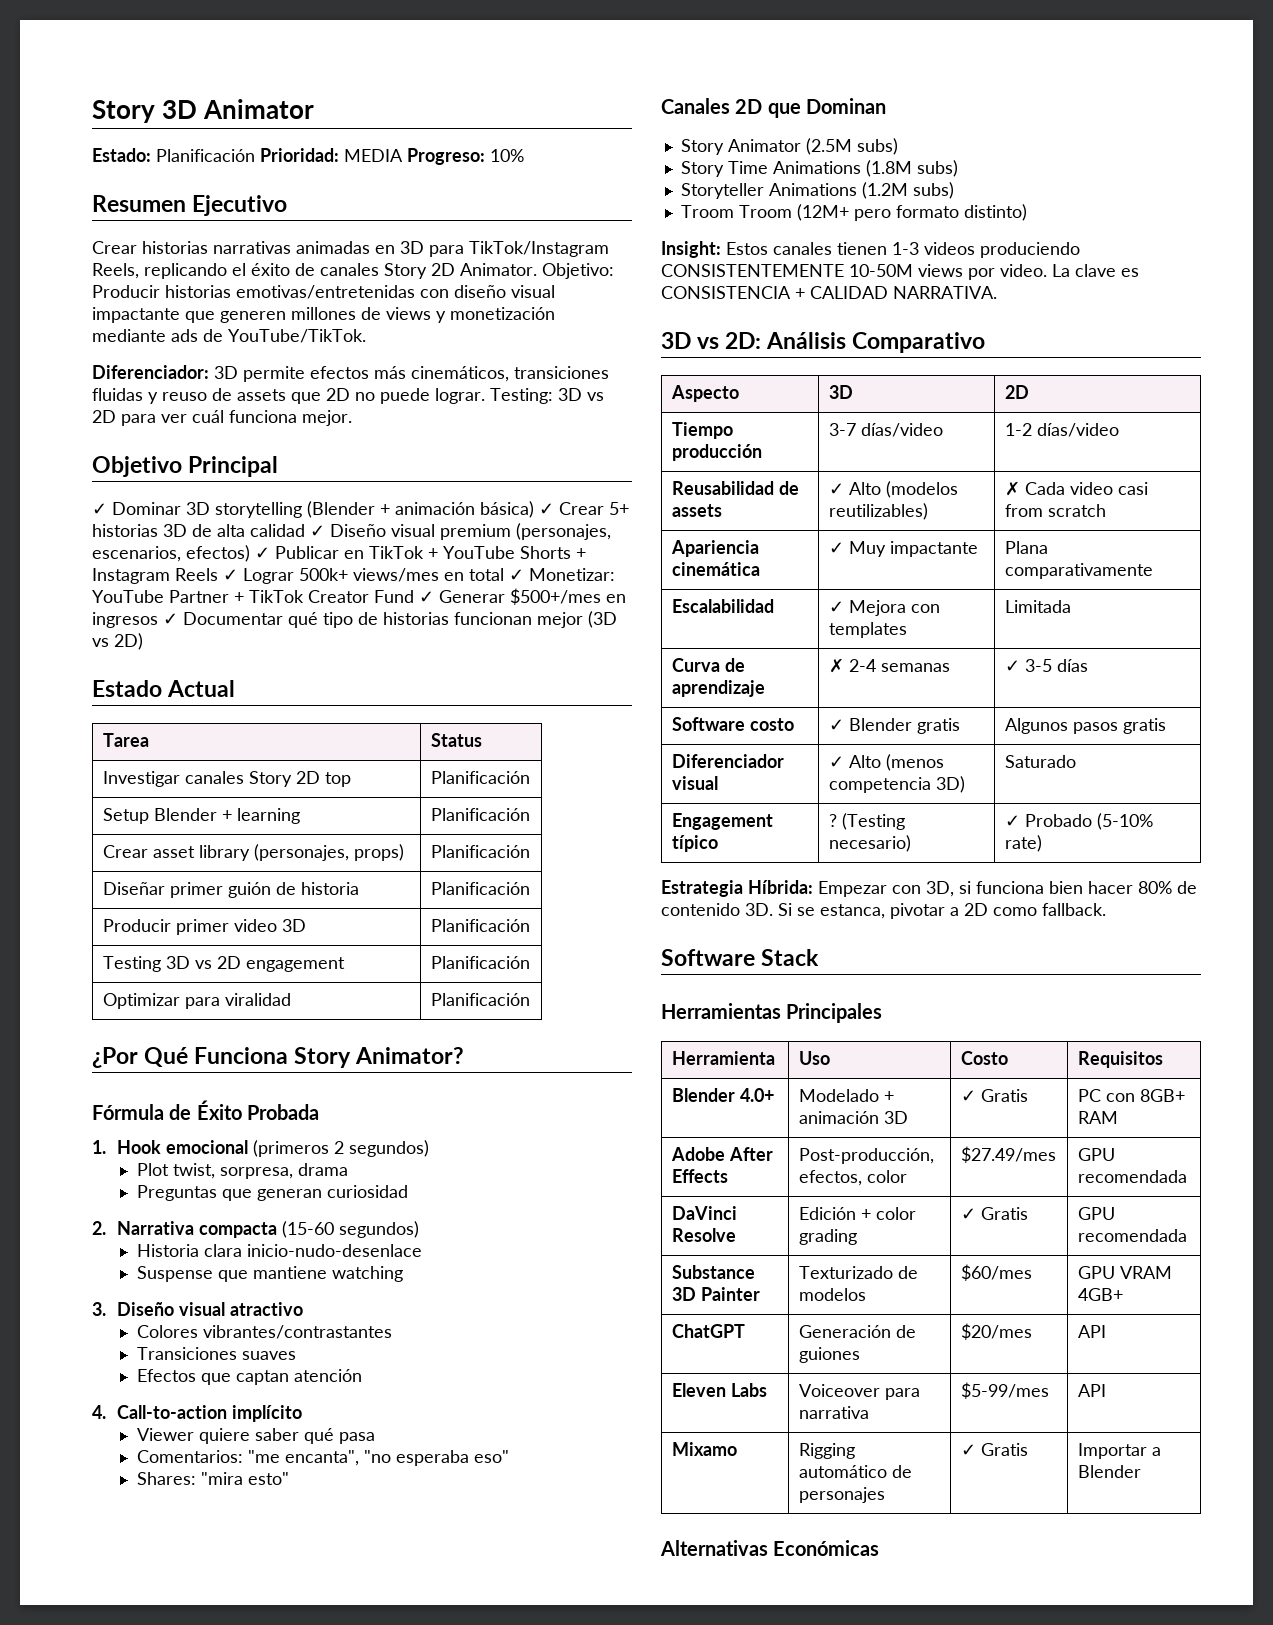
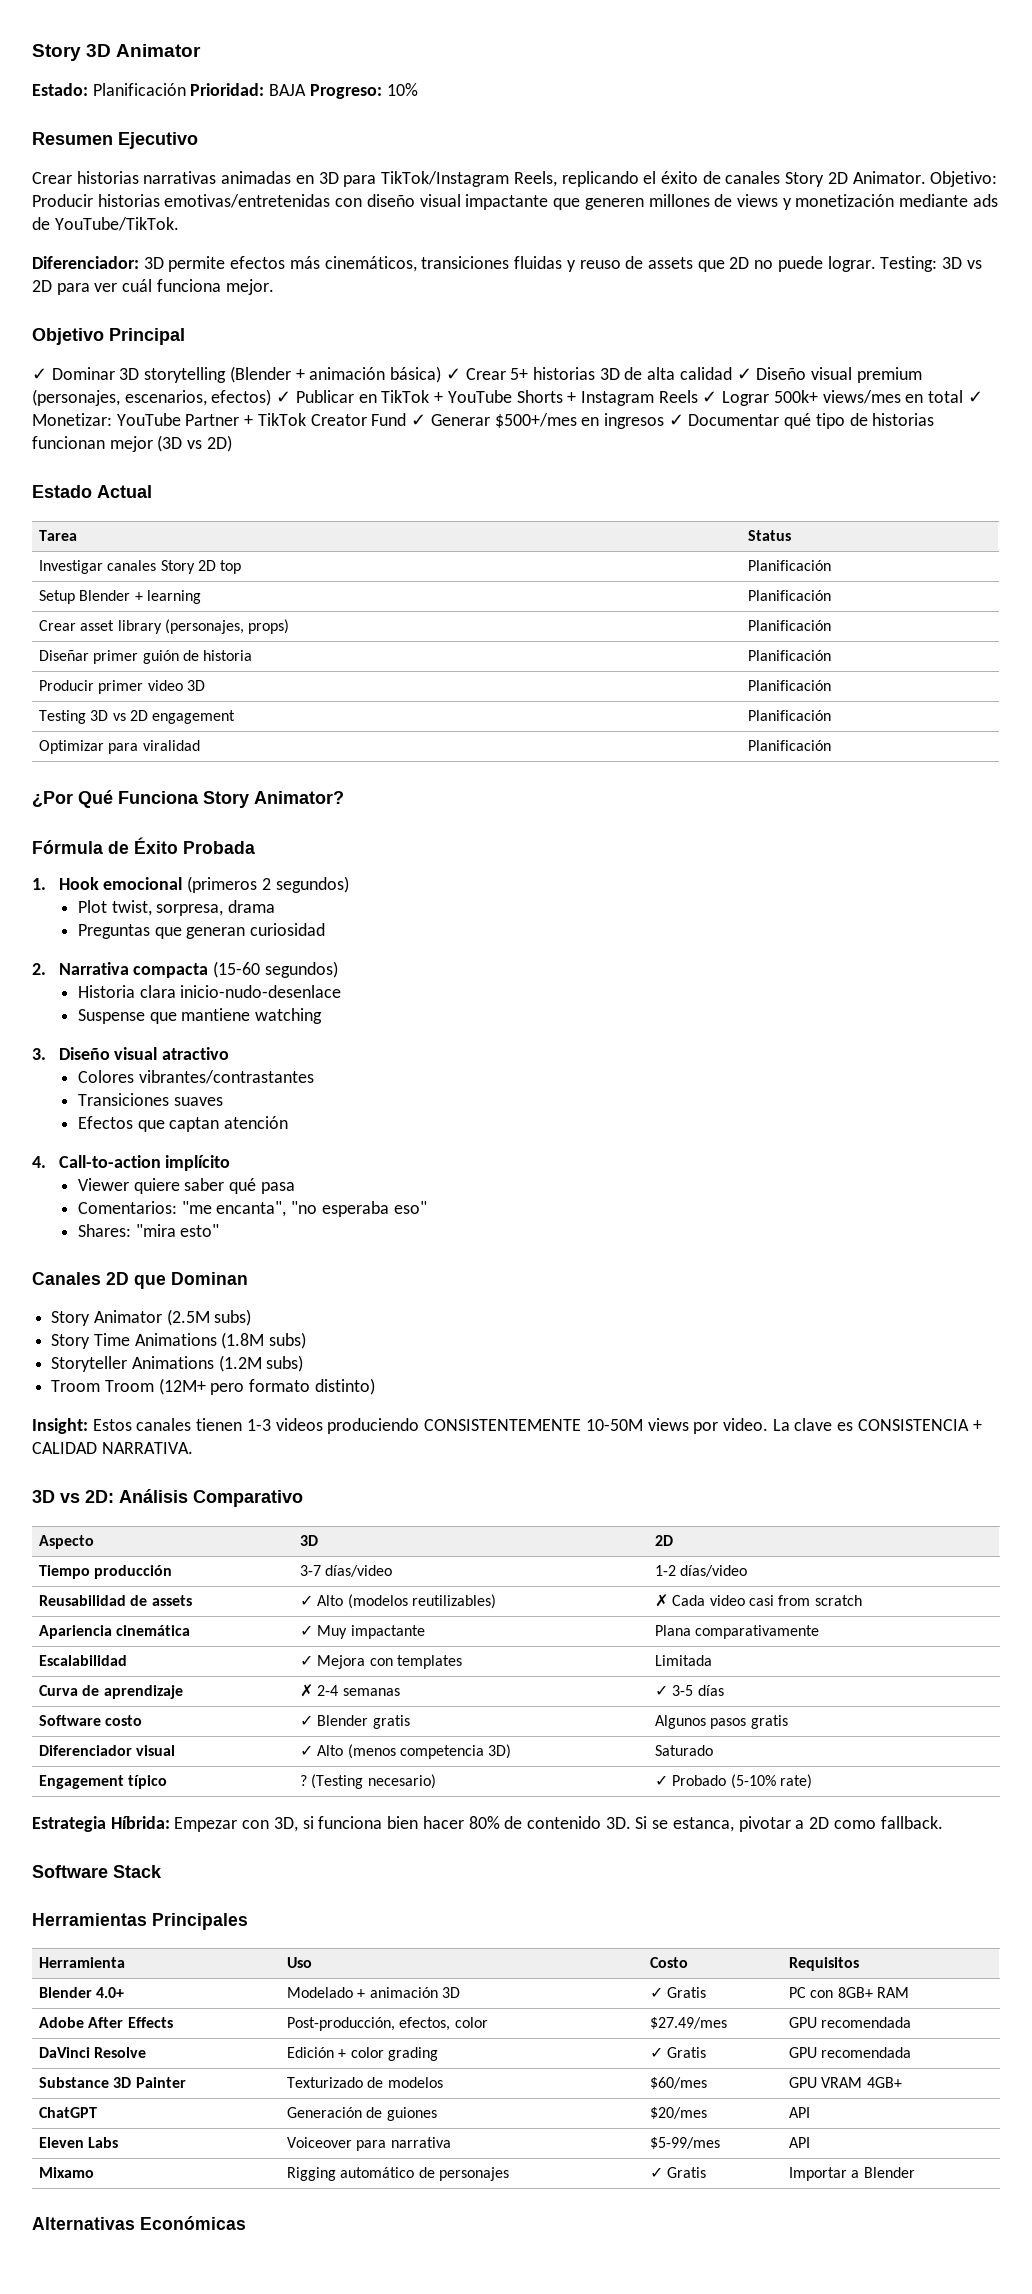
- Estado: Planificación Prioridad: MEDIA Progreso: 10%
+ Estado: Planificación Prioridad: BAJA Progreso: 10%

